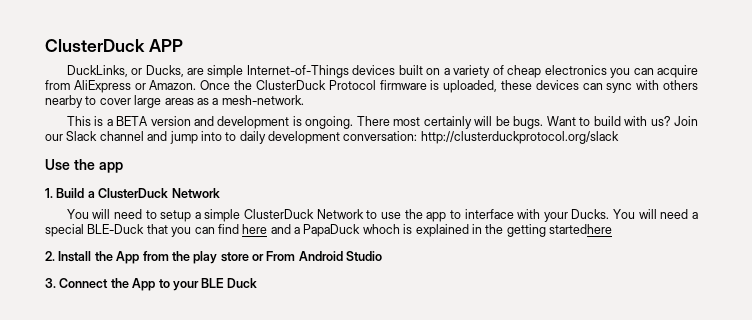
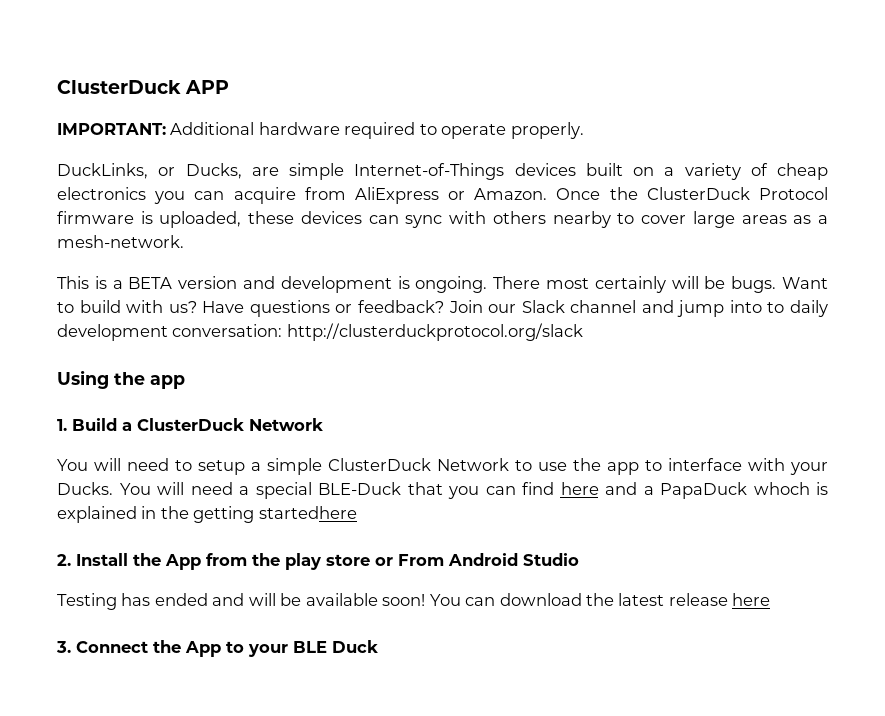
+ IMPORTANT: Additional hardware required to operate properly.
+ Have questions or feedback?
- Use the app
+ Using the app
+ Testing has ended and will be available soon! You can download the latest release here

